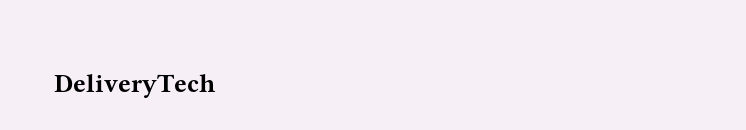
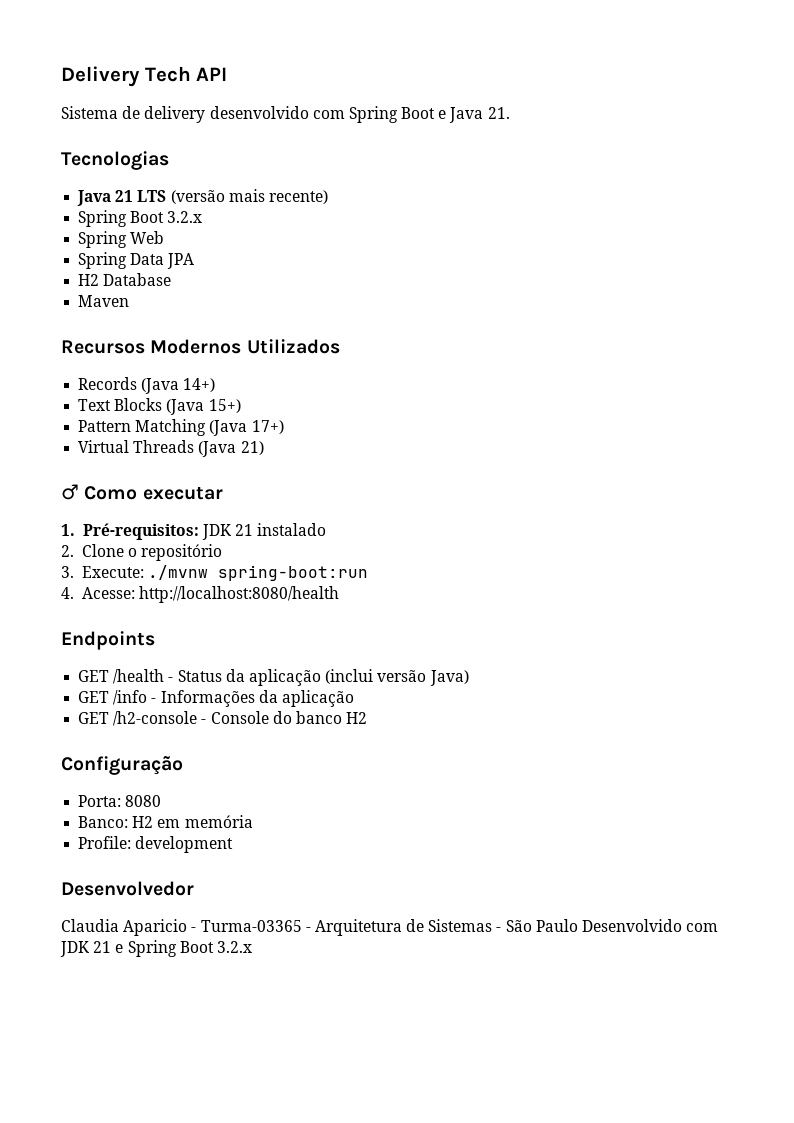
- DeliveryTech
+ Delivery Tech API
+ Sistema de delivery desenvolvido com Spring Boot e Java 21.
+ Tecnologias
+ Java 21 LTS (versão mais recente)
+ Spring Boot 3.2.x
+ Spring Web
+ Spring Data JPA
+ H2 Database
+ Maven
+ Recursos Modernos Utilizados
+ Records (Java 14+)
+ Text Blocks (Java 15+)
+ Pattern Matching (Java 17+)
+ Virtual Threads (Java 21)
+ ♂ Como executar
+ 1. Pré-requisitos: JDK 21 instalado
+ 2. Clone o repositório
+ 3. Execute: ./mvnw spring-boot:run
+ 4. Acesse: http://localhost:8080/health
+ Endpoints
+ GET /health - Status da aplicação (inclui versão Java)
+ GET /info - Informações da aplicação
+ GET /h2-console - Console do banco H2
+ Configuração
+ Porta: 8080
+ Banco: H2 em memória
+ Profile: development
+ Desenvolvedor
+ Claudia Aparicio - Turma-03365 - Arquitetura de Sistemas - São Paulo Desenvolvido com JDK 21 e Spring Boot 3.2.x

